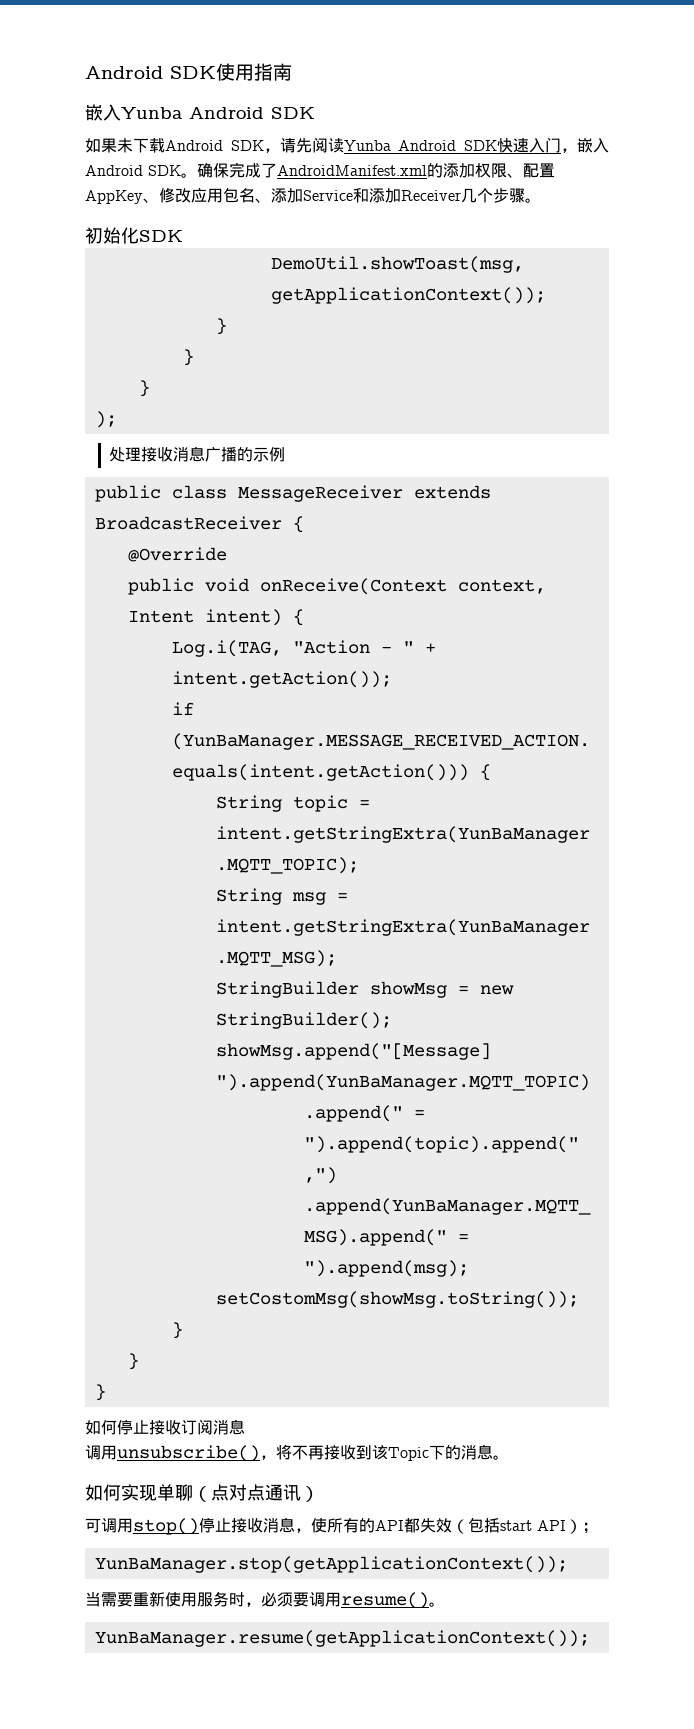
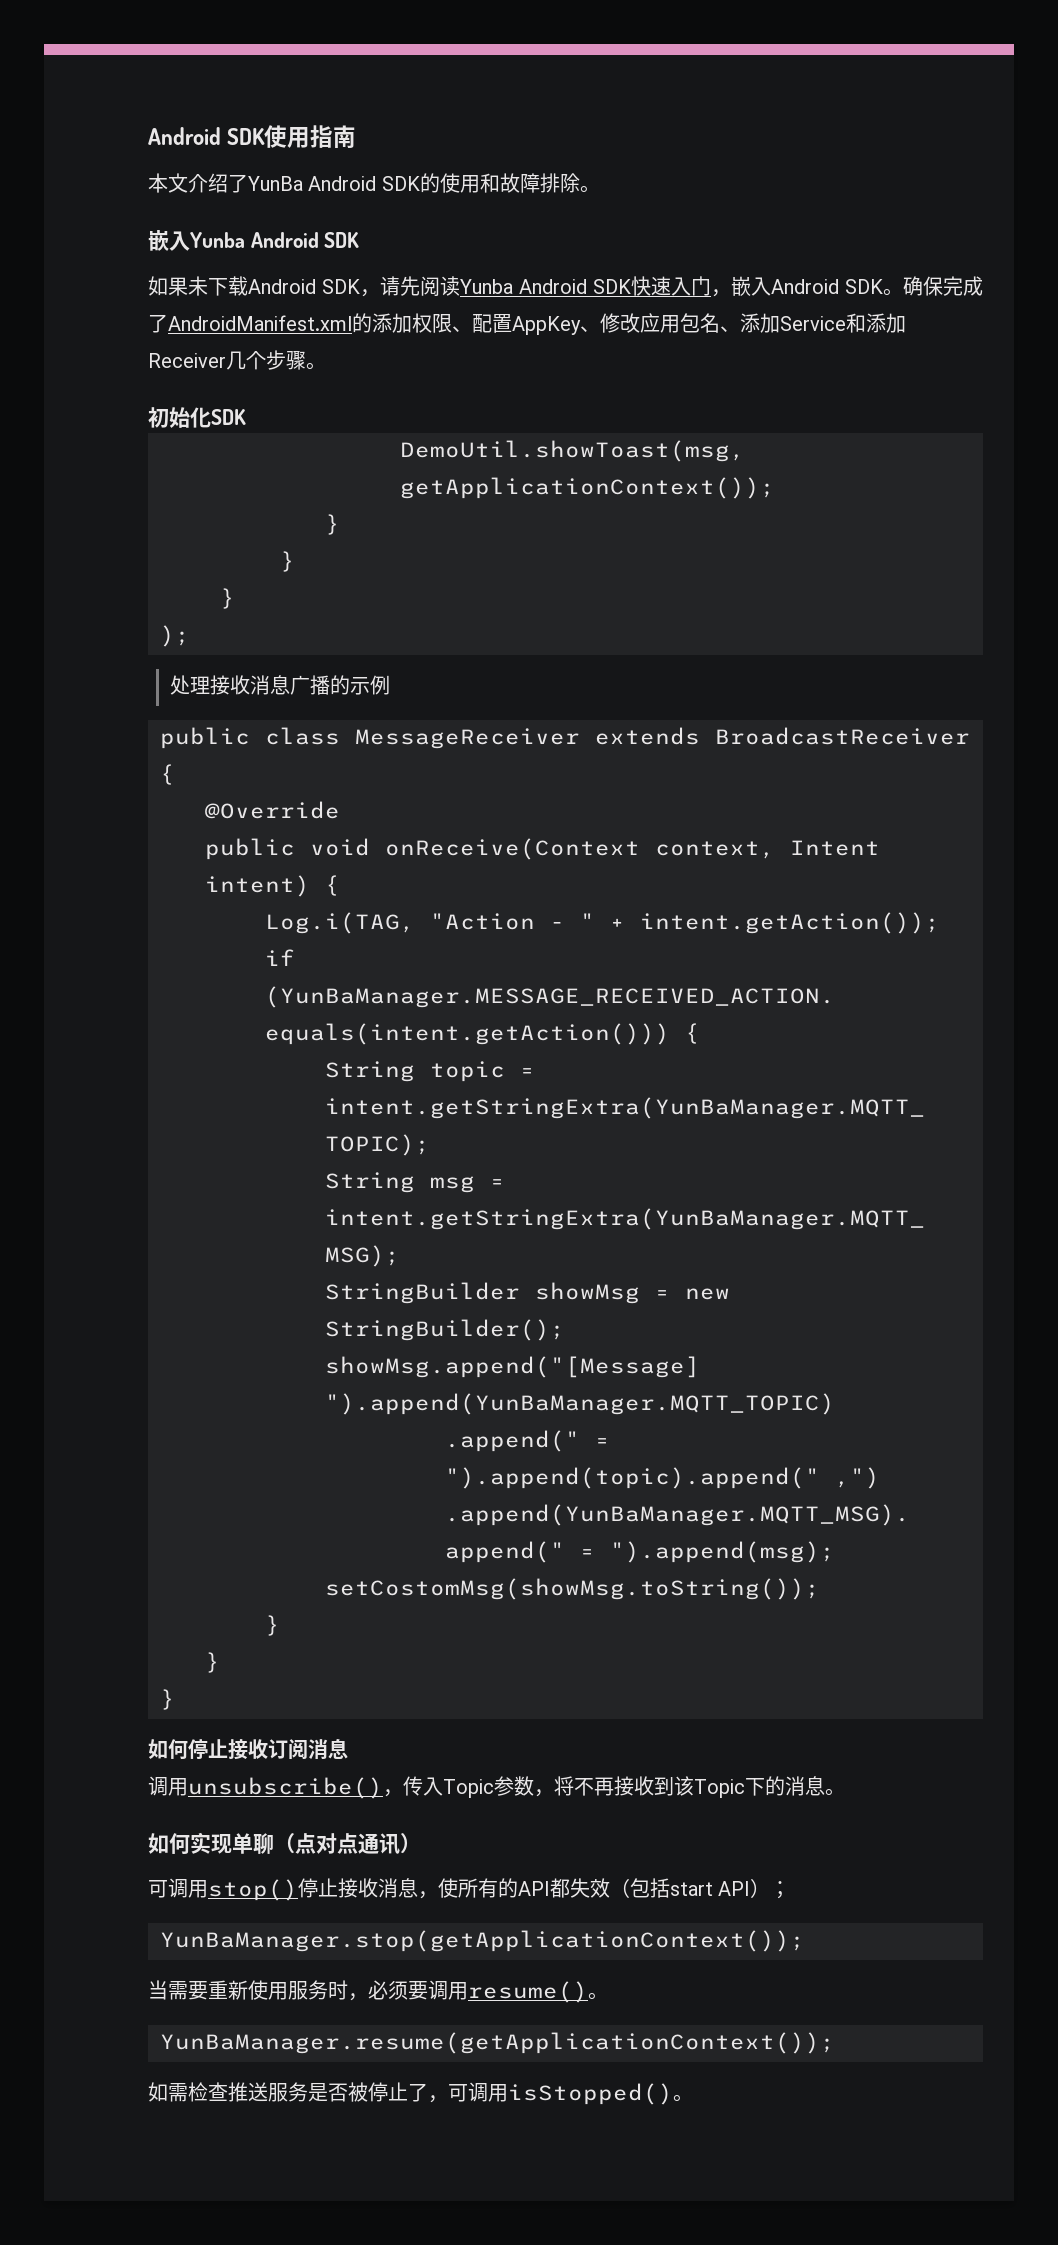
+ 本文介绍了YunBa Android SDK的使用和故障排除。
- 调用unsubscribe()，将不再接收到该Topic下的消息。
+ 调用unsubscribe()，传入Topic参数，将不再接收到该Topic下的消息。
+ 如需检查推送服务是否被停止了，可调用isStopped()。

